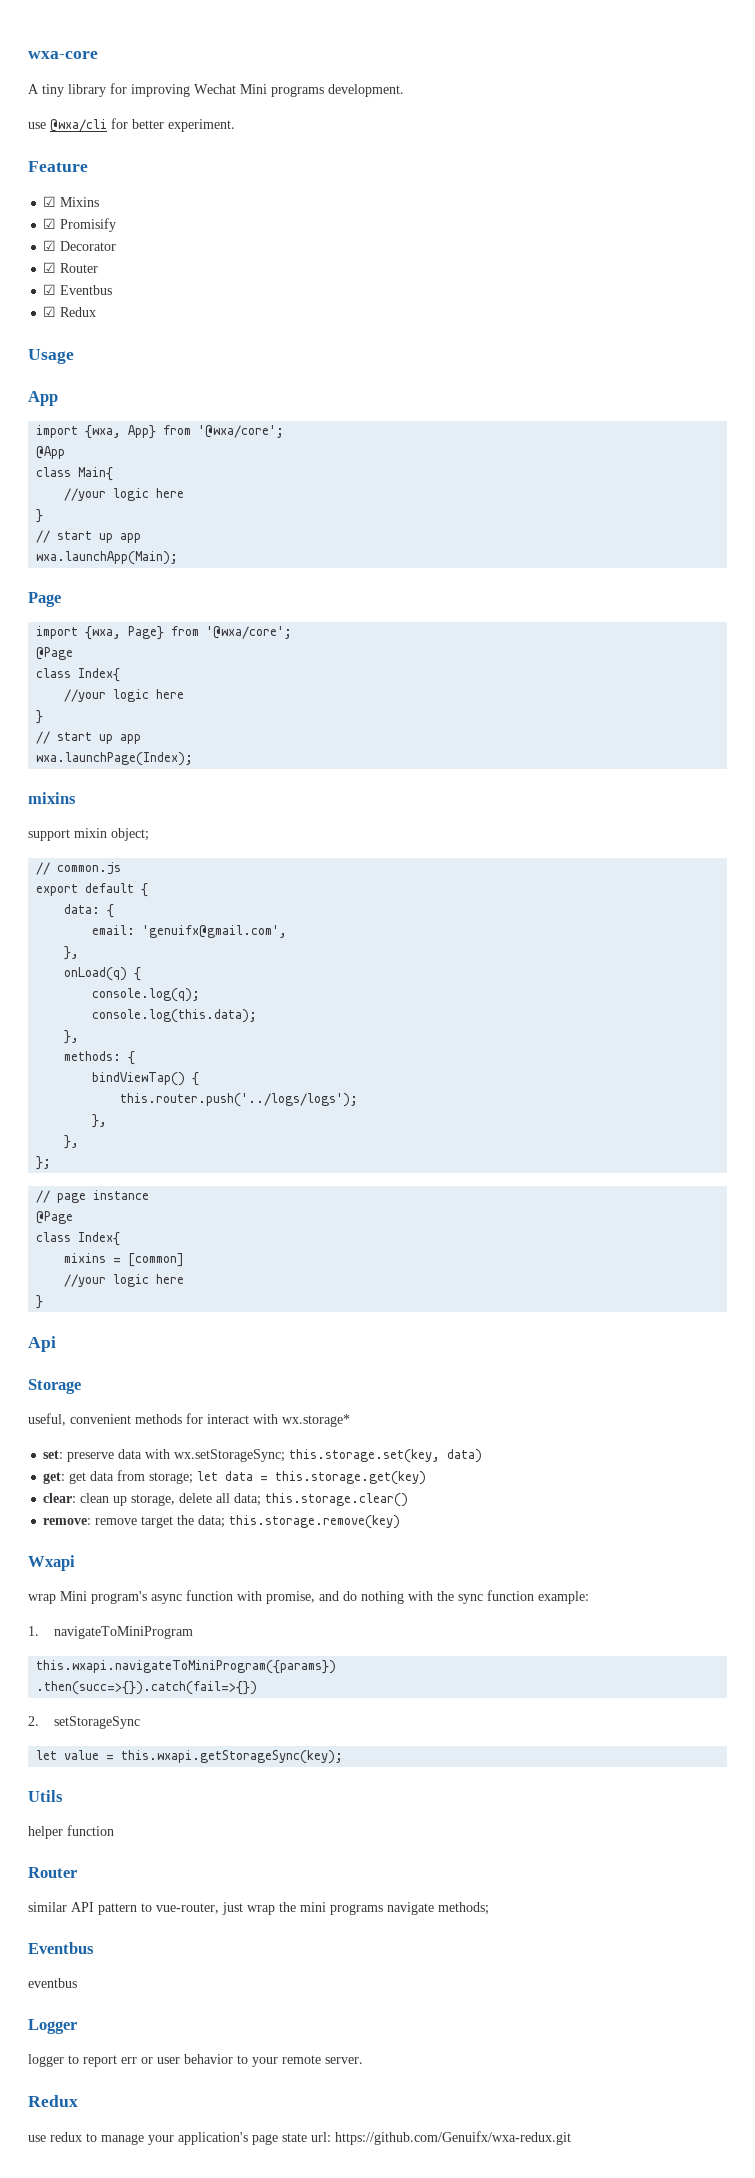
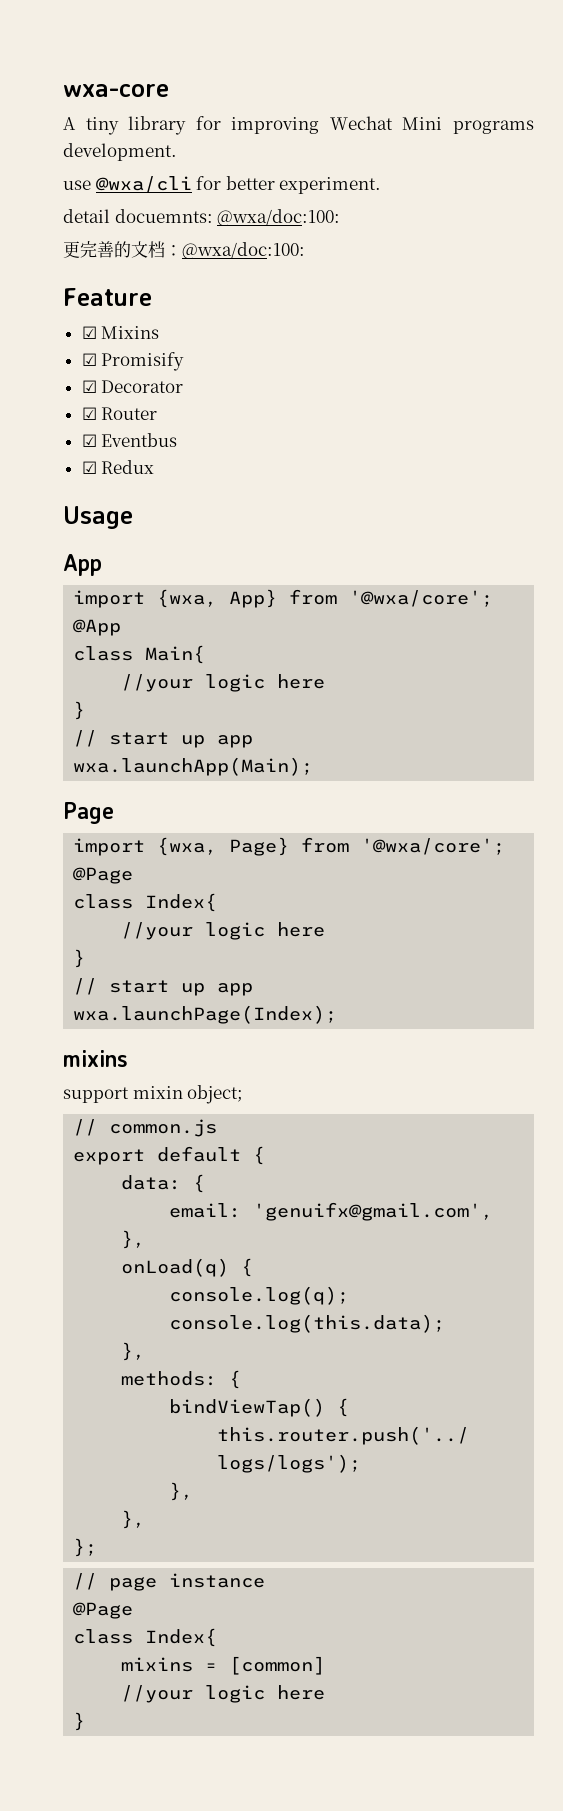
+ detail docuemnts: @wxa/doc:100:
+ 更完善的文档：@wxa/doc:100:
- Api
- Storage
- useful, convenient methods for interact with wx.storage*
- set: preserve data with wx.setStorageSync; this.storage.set(key, data)
- get: get data from storage; let data = this.storage.get(key)
- clear: clean up storage, delete all data; this.storage.clear()
- remove: remove target the data; this.storage.remove(key)
- Wxapi
- wrap Mini program's async function with promise, and do nothing with the sync function example:
- 1. navigateToMiniProgram
- this.wxapi.navigateToMiniProgram({params})
- .then(succ=>{}).catch(fail=>{})
- 2. setStorageSync
- let value = this.wxapi.getStorageSync(key);
- Utils
- helper function
- Router
- similar API pattern to vue-router, just wrap the mini programs navigate methods;
- Eventbus
- eventbus
- Logger
- logger to report err or user behavior to your remote server.
- Redux
- use redux to manage your application's page state url: https://github.com/Genuifx/wxa-redux.git

